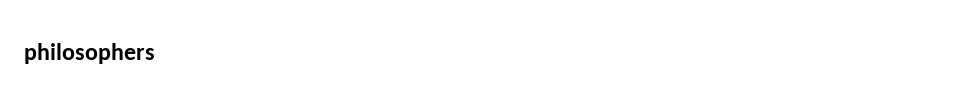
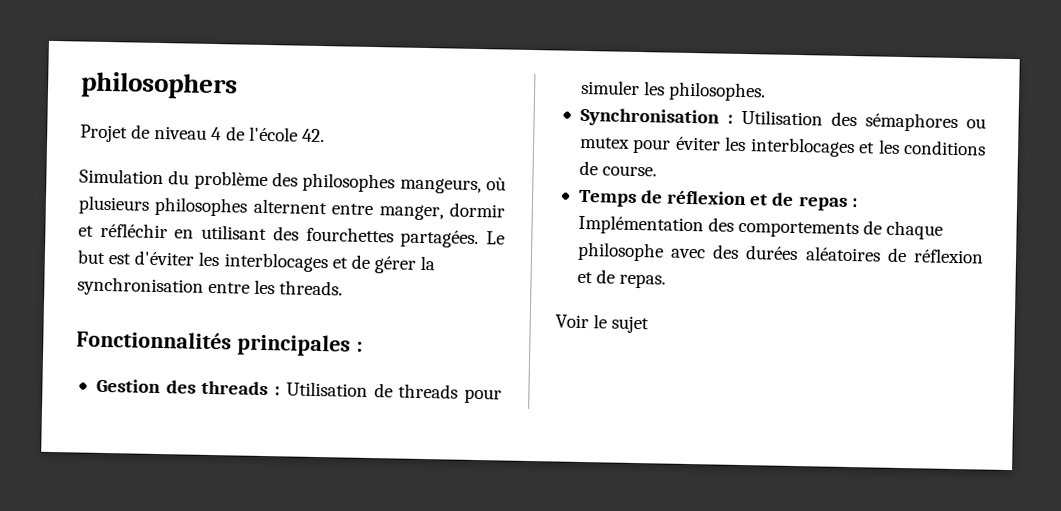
+ Projet de niveau 4 de l'école 42.
+ Simulation du problème des philosophes mangeurs, où plusieurs philosophes alternent entre manger, dormir et réfléchir en utilisant des fourchettes partagées. Le but est d'éviter les interblocages et de gérer la synchronisation entre les threads.
+ Fonctionnalités principales :
+ Gestion des threads : Utilisation de threads pour simuler les philosophes.
+ Synchronisation : Utilisation des sémaphores ou mutex pour éviter les interblocages et les conditions de course.
+ Temps de réflexion et de repas : Implémentation des comportements de chaque philosophe avec des durées aléatoires de réflexion et de repas.
+ Voir le sujet

